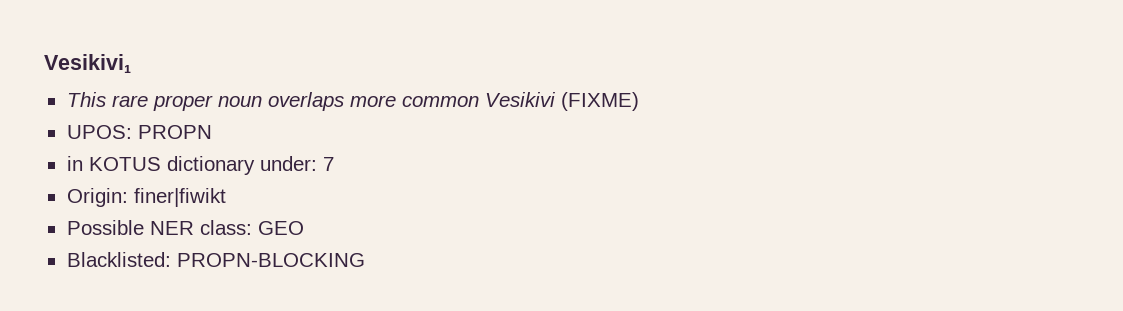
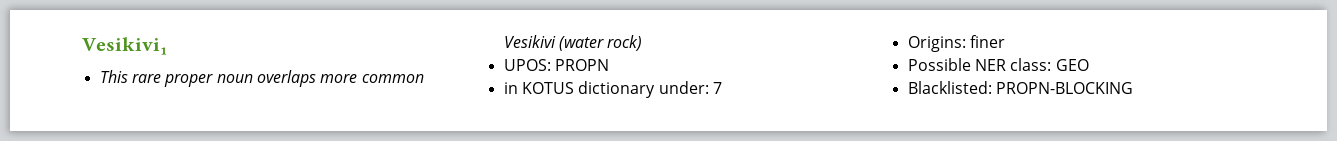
- This rare proper noun overlaps more common Vesikivi (FIXME)
+ This rare proper noun overlaps more common Vesikivi (water rock)
- Origin: finer|fiwikt
+ Origins: finer

